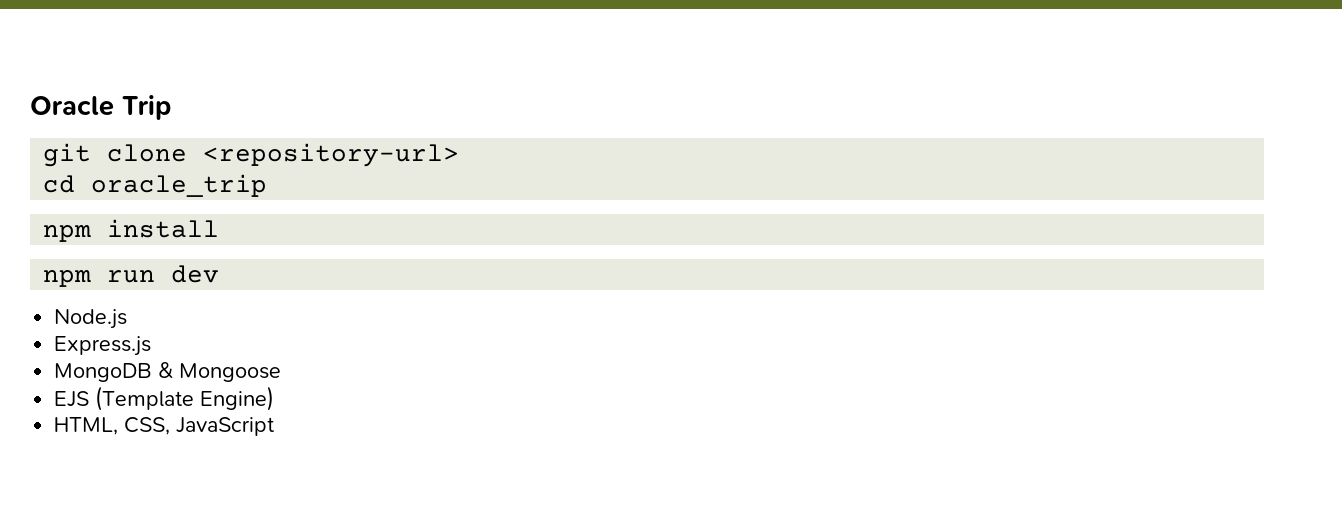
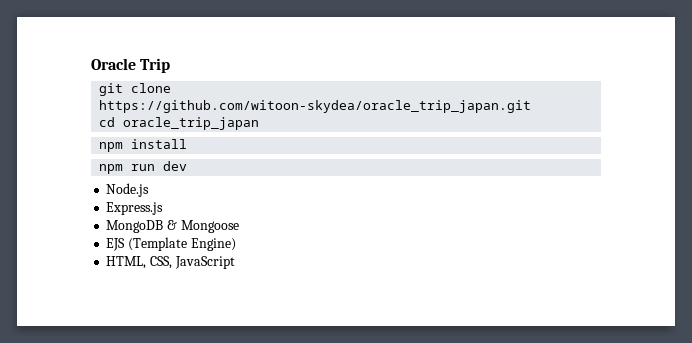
- git clone <repository-url>
+ git clone https://github.com/witoon-skydea/oracle_trip_japan.git
- cd oracle_trip
+ cd oracle_trip_japan

